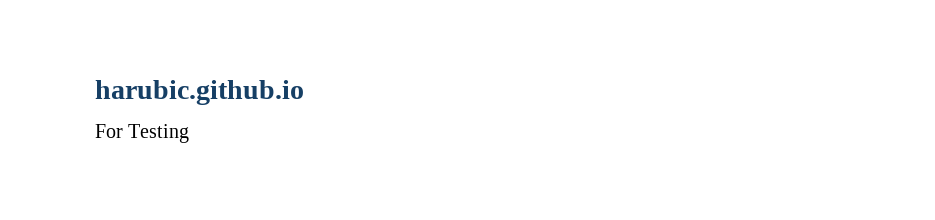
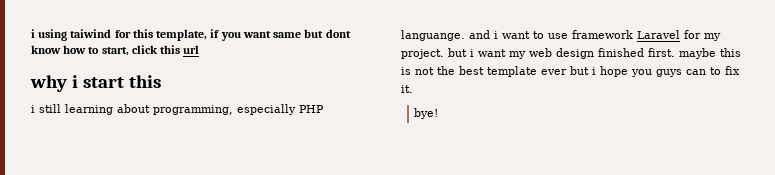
- harubic.github.io
- For Testing
+ i using taiwind for this template, if you want same but dont know how to start, click this url
+ why i start this
+ i still learning about programming, especially PHP languange. and i want to use framework Laravel for my project. but i want my web design finished first. maybe this is not the best template ever but i hope you guys can to fix it.
+ bye!

